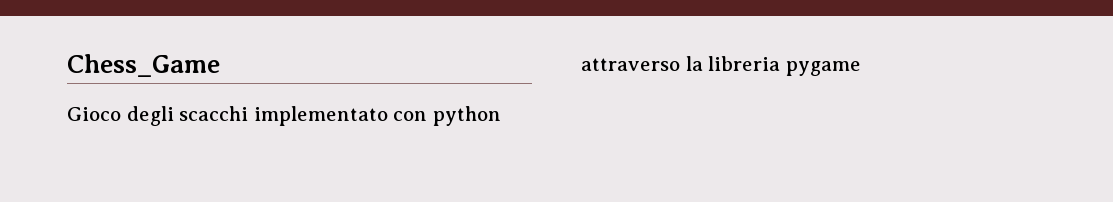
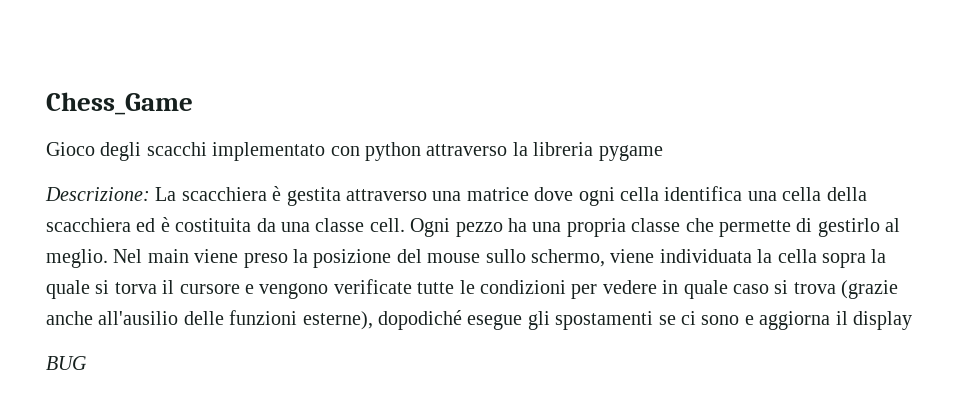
+ Descrizione: La scacchiera è gestita attraverso una matrice dove ogni cella identifica una cella della scacchiera ed è costituita da una classe cell. Ogni pezzo ha una propria classe che permette di gestirlo al meglio. Nel main viene preso la posizione del mouse sullo schermo, viene individuata la cella sopra la quale si torva il cursore e vengono verificate tutte le condizioni per vedere in quale caso si trova (grazie anche all'ausilio delle funzioni esterne), dopodiché esegue gli spostamenti se ci sono e aggiorna il display
+ BUG

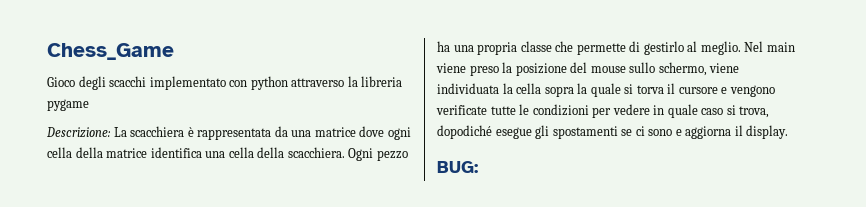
- Descrizione: La scacchiera è gestita attraverso una matrice dove ogni cella identifica una cella della scacchiera ed è costituita da una classe cell.
+ Descrizione: La scacchiera è rappresentata da una matrice dove ogni cella della matrice identifica una cella della scacchiera.
- Nel main viene preso la posizione del mouse sullo schermo, viene individuata la cella sopra la quale si torva il cursore e vengono verificate tutte le condizioni per vedere in quale caso si trova (grazie anche all'ausilio delle funzioni esterne), dopodiché esegue gli spostamenti se ci sono e aggiorna il display
- BUG
+ Nel main viene preso la posizione del mouse sullo schermo, viene individuata la cella sopra la quale si torva il cursore e vengono verificate tutte le condizioni per vedere in quale caso si trova, dopodiché esegue gli spostamenti se ci sono e aggiorna il display.
+ BUG:

